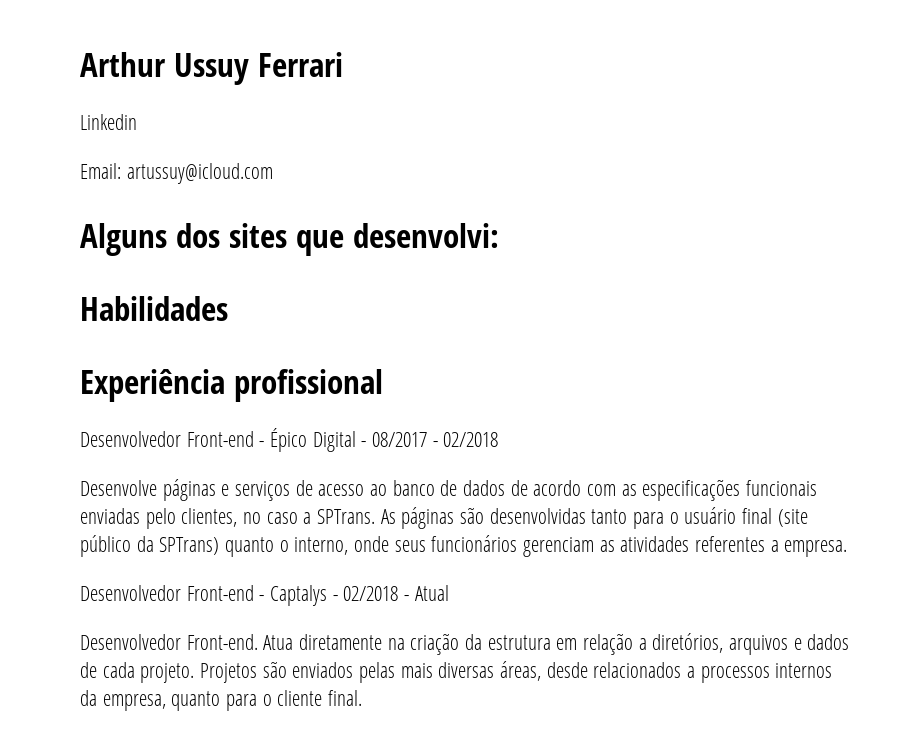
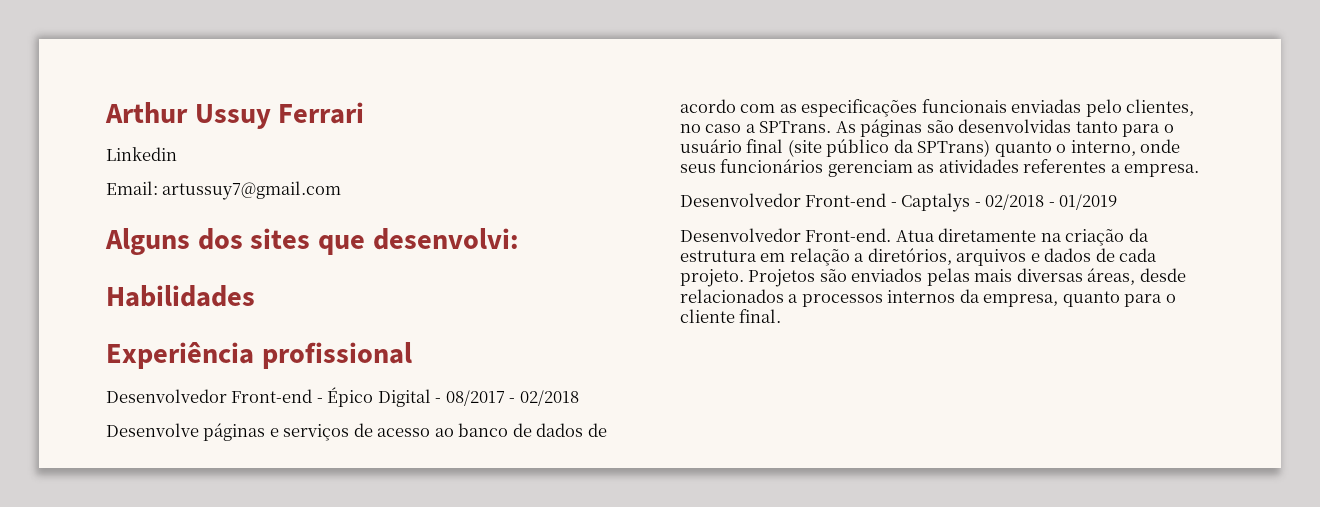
- Email: artussuy@icloud.com
+ Email: artussuy7@gmail.com
- Desenvolvedor Front-end - Captalys - 02/2018 - Atual
+ Desenvolvedor Front-end - Captalys - 02/2018 - 01/2019

